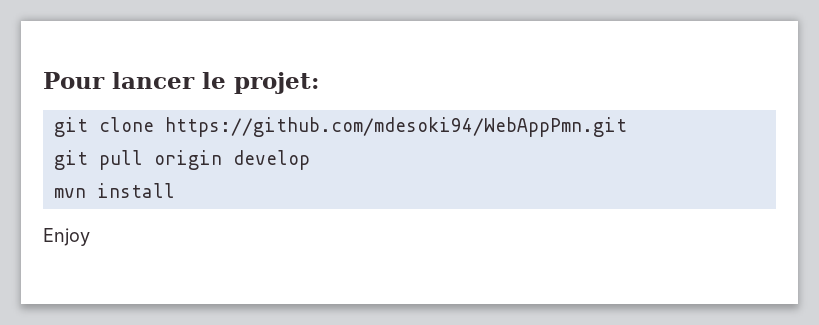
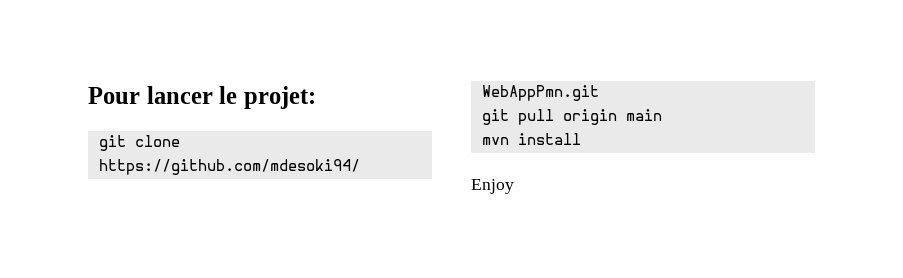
- git pull origin develop
+ git pull origin main

